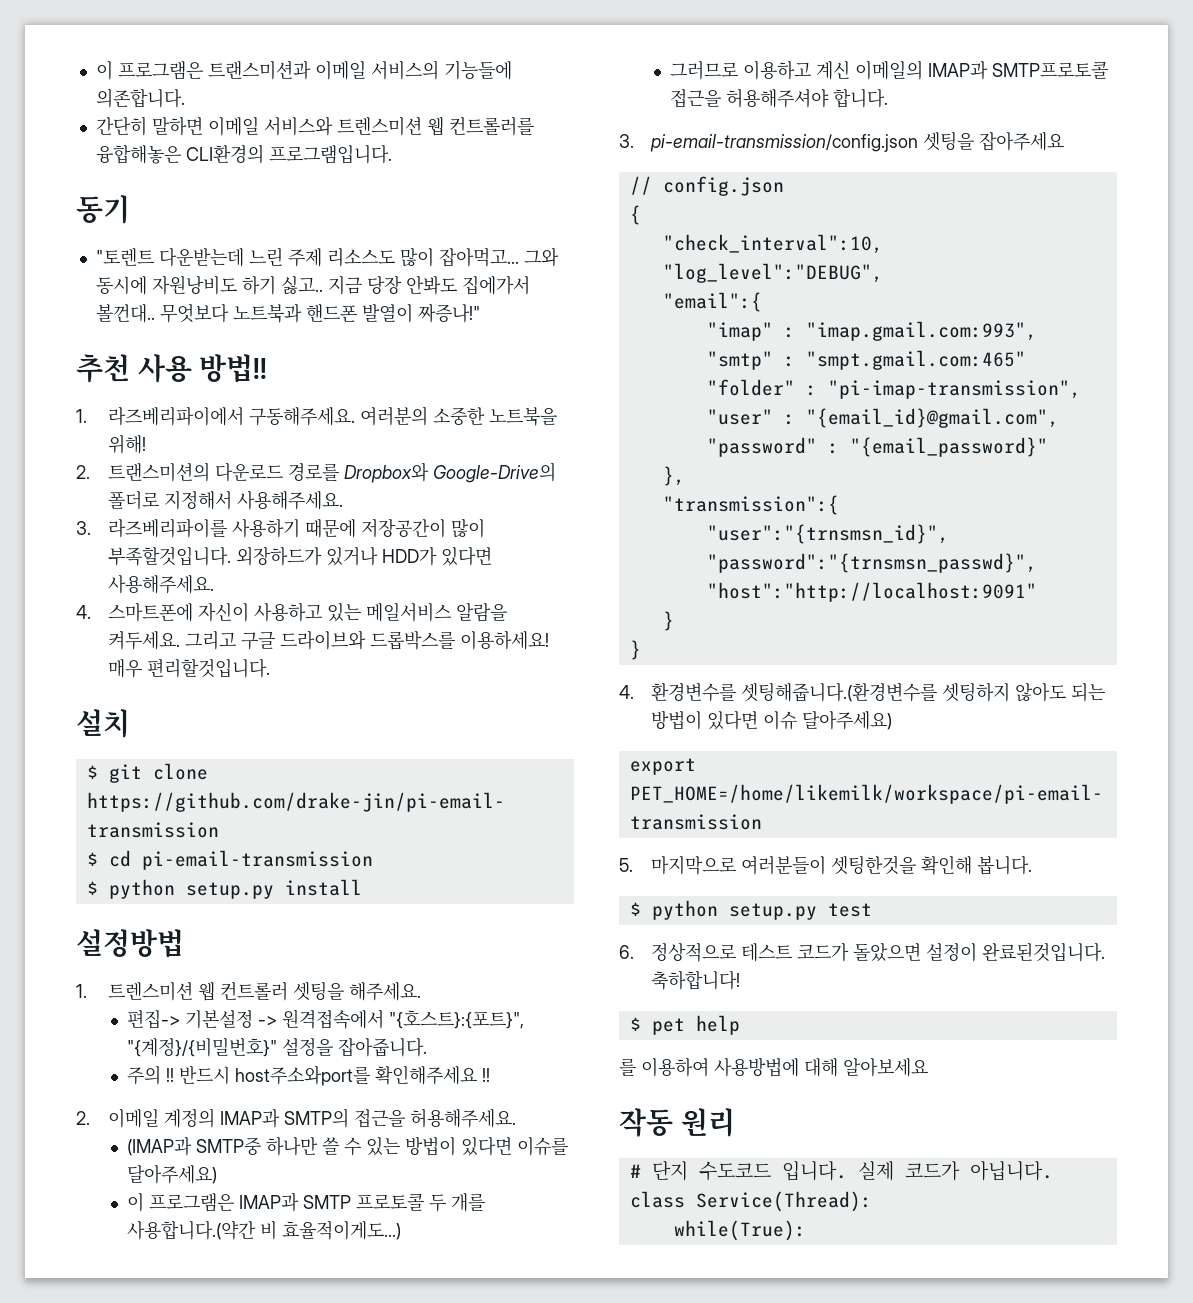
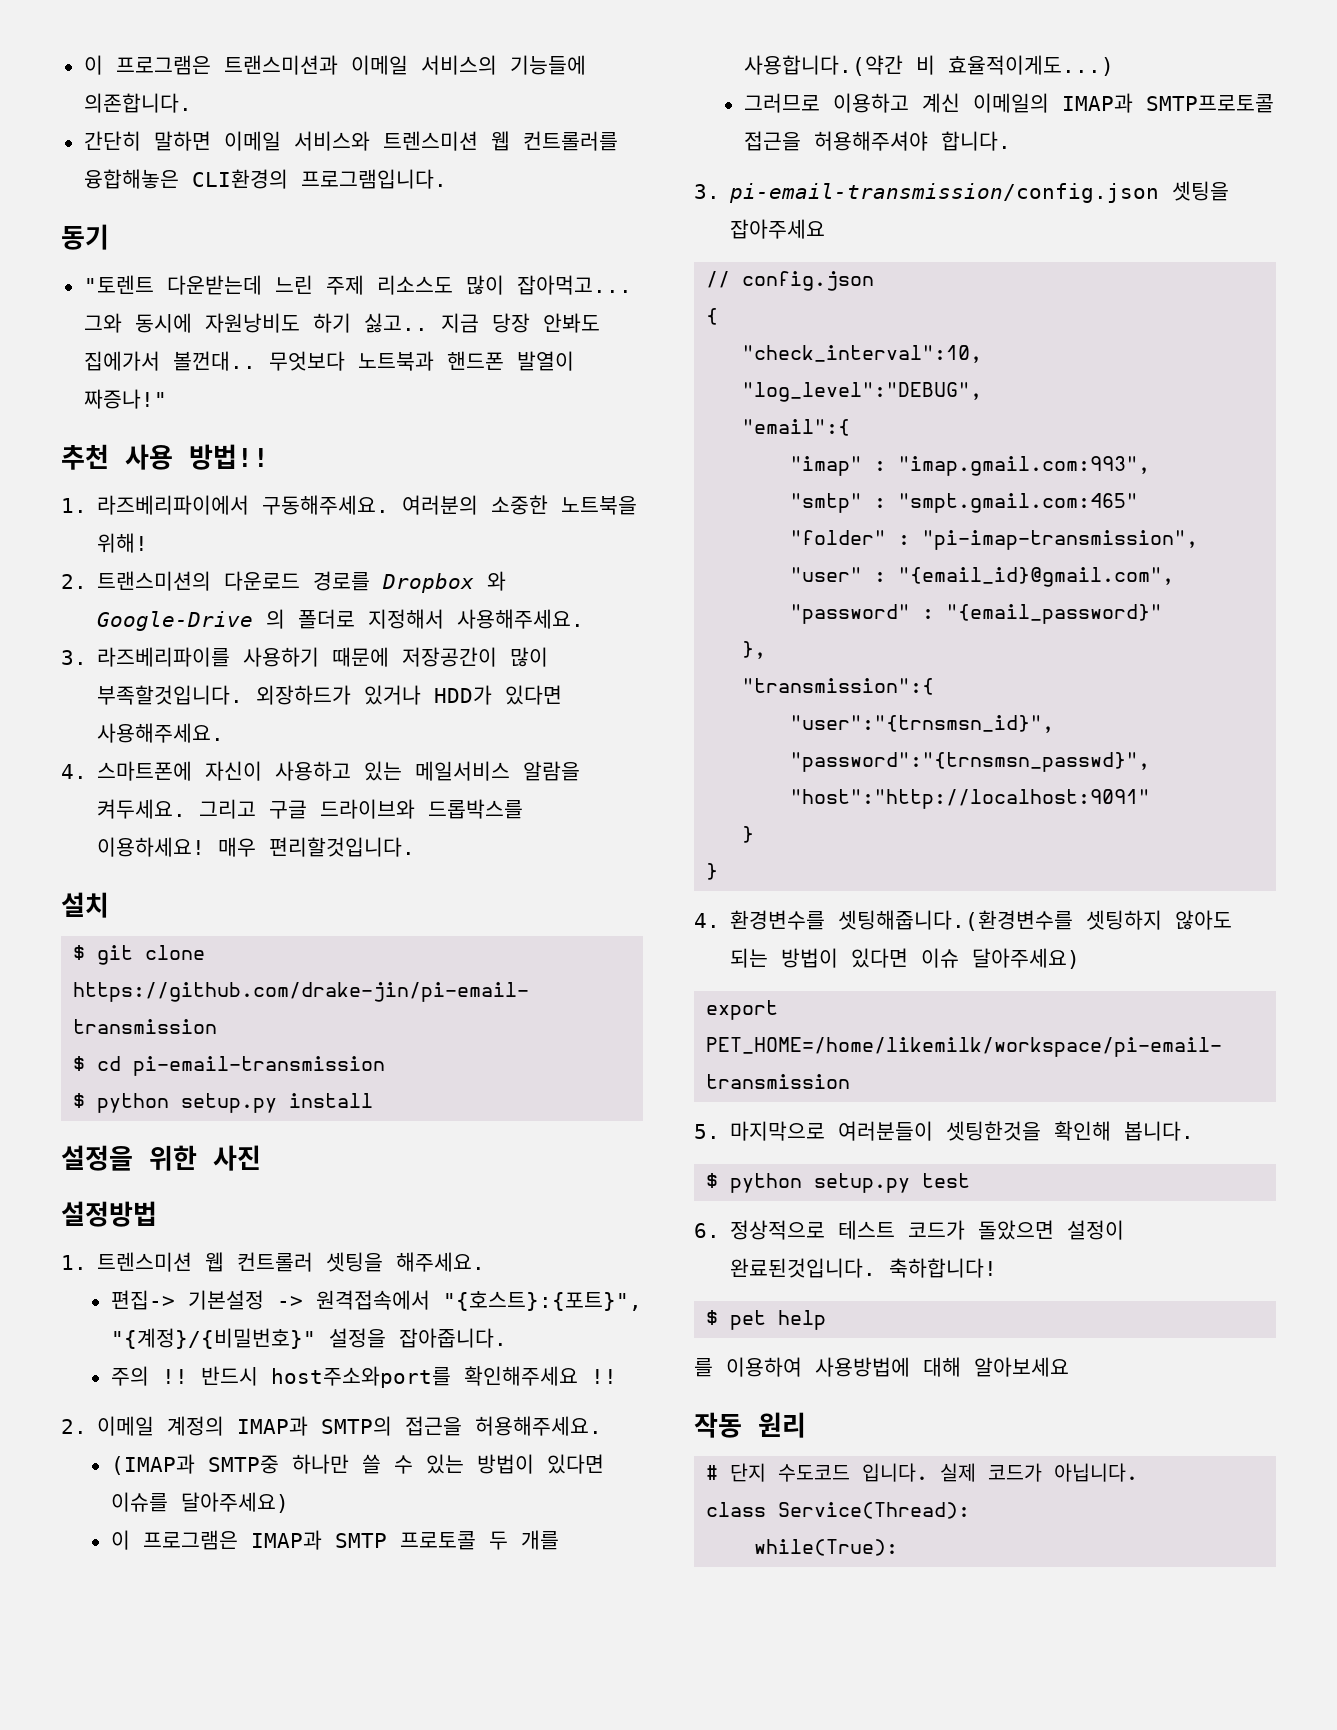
- 2. 트랜스미션의 다운로드 경로를 Dropbox와 Google-Drive의 폴더로 지정해서 사용해주세요.
+ 2. 트랜스미션의 다운로드 경로를 Dropbox 와 Google-Drive 의 폴더로 지정해서 사용해주세요.
+ 설정을 위한 사진

